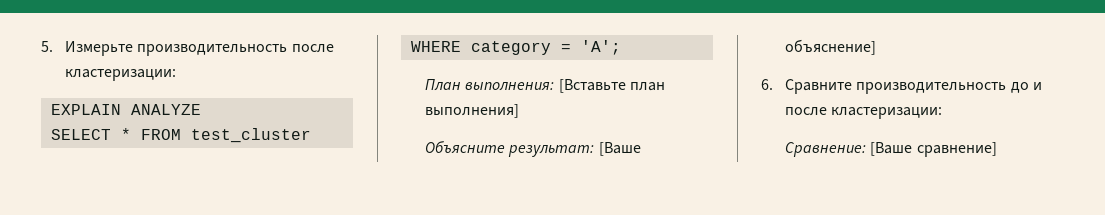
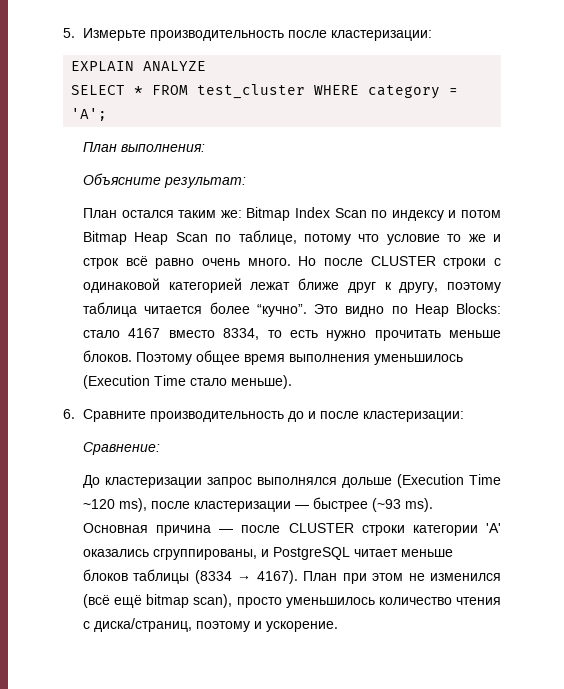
- План выполнения: [Вставьте план выполнения]
+ План выполнения:
- Объясните результат: [Ваше объяснение]
+ Объясните результат:
+ План остался таким же: Bitmap Index Scan по индексу и потом Bitmap Heap Scan по таблице, потому что условие то же и строк всё равно очень много. Но после CLUSTER строки с одинаковой категорией лежат ближе друг к другу, поэтому таблица читается более “кучно”. Это видно по Heap Blocks: стало 4167 вместо 8334, то есть нужно прочитать меньше блоков. Поэтому общее время выполнения уменьшилось (Execution Time стало меньше).
- Сравнение: [Ваше сравнение]
+ Сравнение:
+ До кластеризации запрос выполнялся дольше (Execution Time ~120 ms), после кластеризации — быстрее (~93 ms). Основная причина — после CLUSTER строки категории 'A' оказались сгруппированы, и PostgreSQL читает меньше блоков таблицы (8334 → 4167). План при этом не изменился (всё ещё bitmap scan), просто уменьшилось количество чтения с диска/страниц, поэтому и ускорение.

